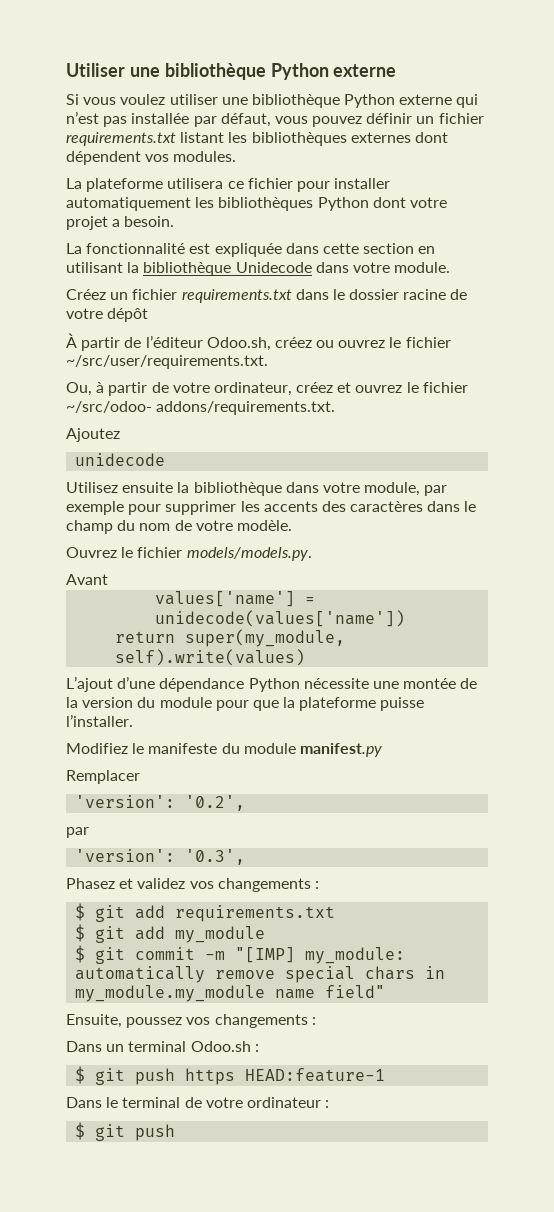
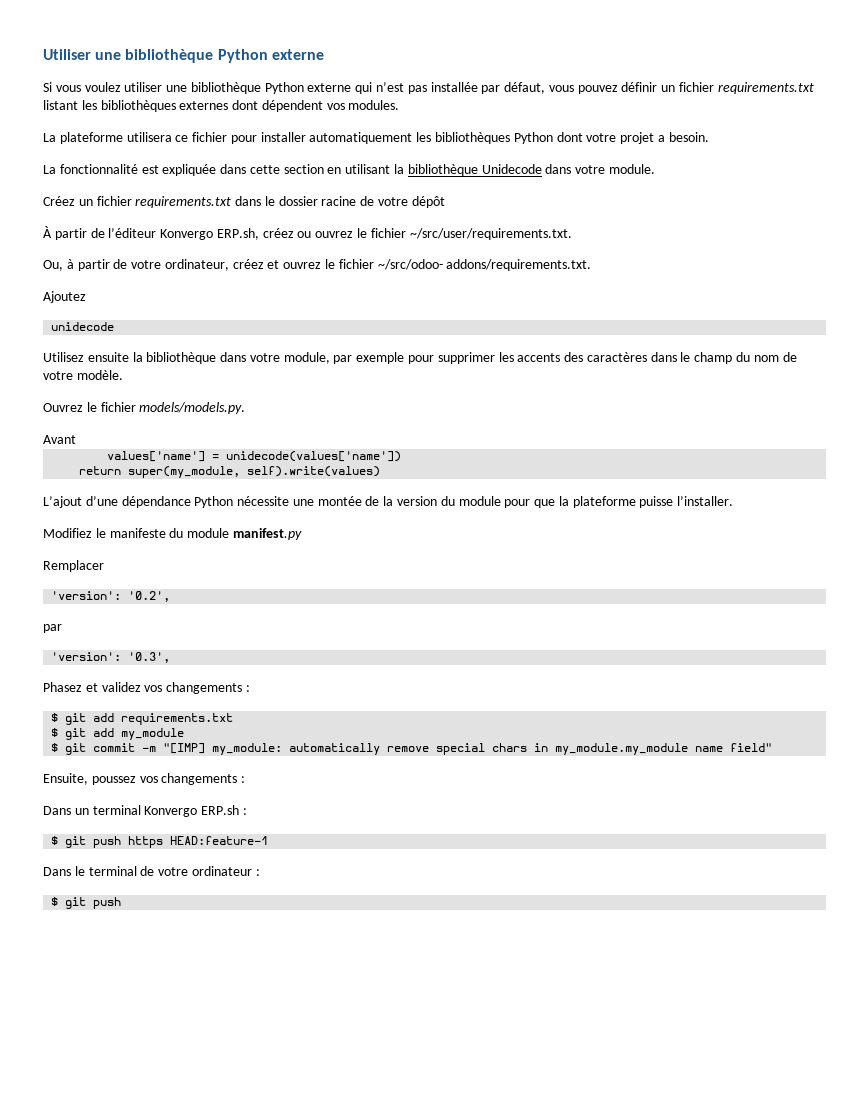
- À partir de l’éditeur Odoo.sh, créez ou ouvrez le fichier ~/src/user/requirements.txt.
+ À partir de l’éditeur Konvergo ERP.sh, créez ou ouvrez le fichier ~/src/user/requirements.txt.
- Dans un terminal Odoo.sh :
+ Dans un terminal Konvergo ERP.sh :

